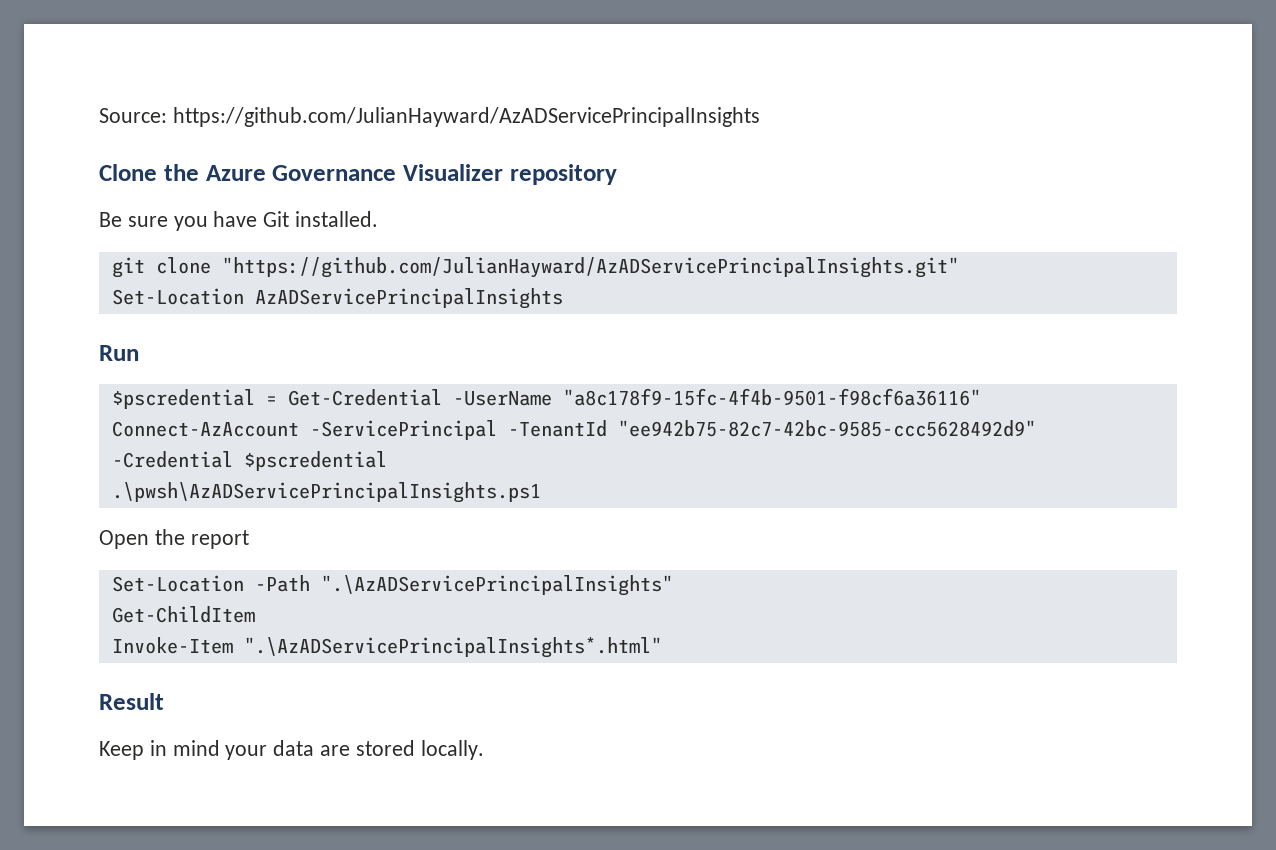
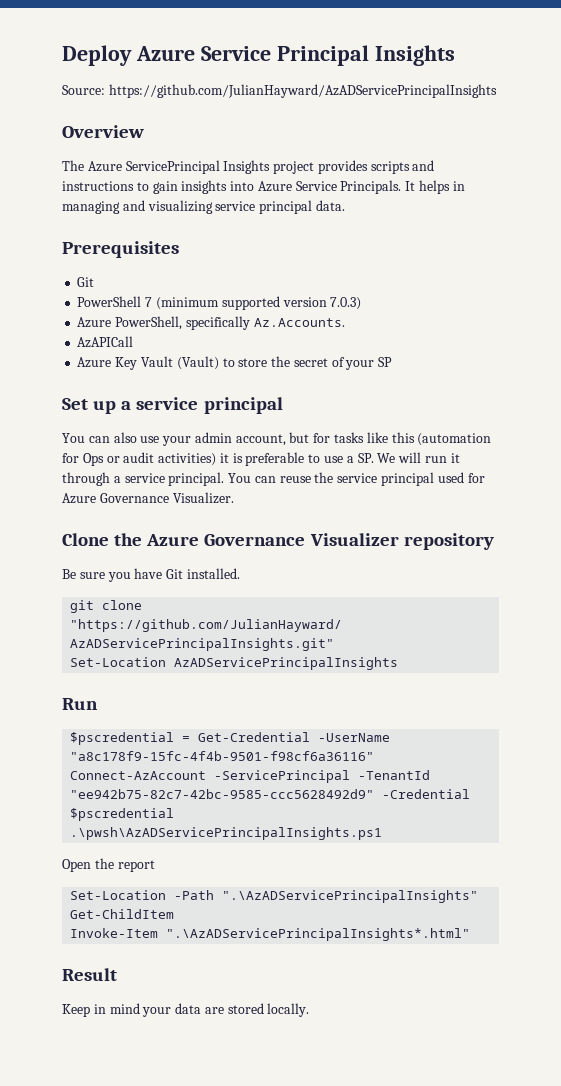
+ Deploy Azure Service Principal Insights
  Source: https://github.com/JulianHayward/AzADServicePrincipalInsights
+ Overview
+ The Azure ServicePrincipal Insights project provides scripts and instructions to gain insights into Azure Service Principals. It helps in managing and visualizing service principal data.
+ Prerequisites
+ Git
+ PowerShell 7 (minimum supported version 7.0.3)
+ Azure PowerShell, specifically Az.Accounts.
+ AzAPICall
+ Azure Key Vault (Vault) to store the secret of your SP
+ Set up a service principal
+ You can also use your admin account, but for tasks like this (automation for Ops or audit activities) it is preferable to use a SP. We will run it through a service principal. You can reuse the service principal used for Azure Governance Visualizer.

